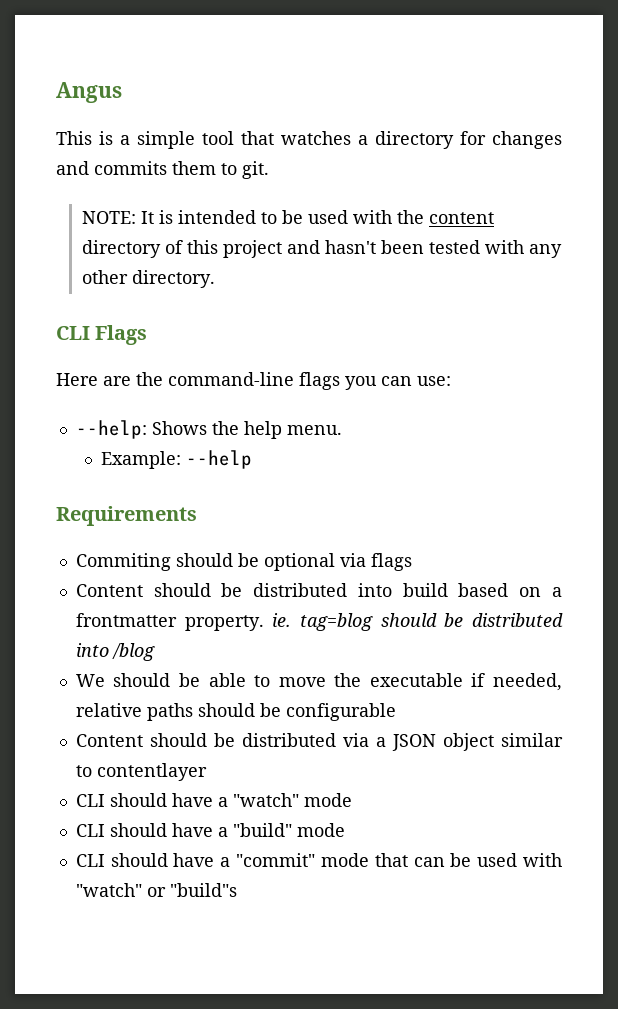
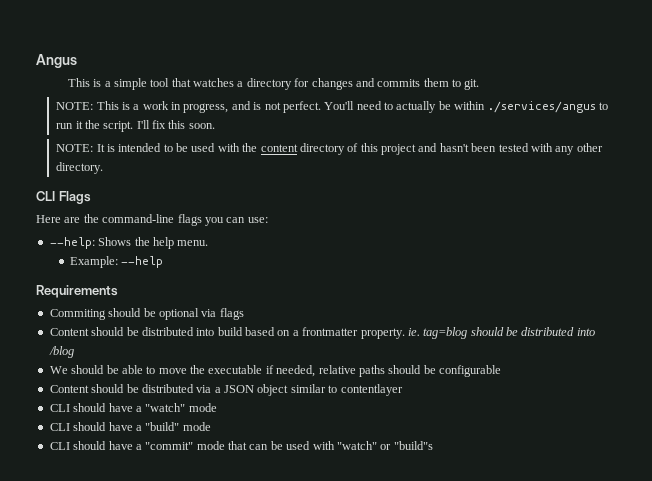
+ NOTE: This is a work in progress, and is not perfect. You'll need to actually be within ./services/angus to run it the script. I'll fix this soon.

